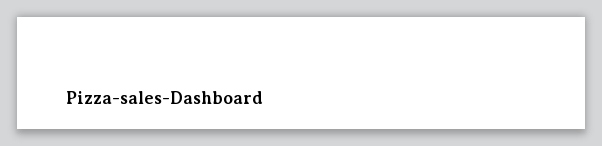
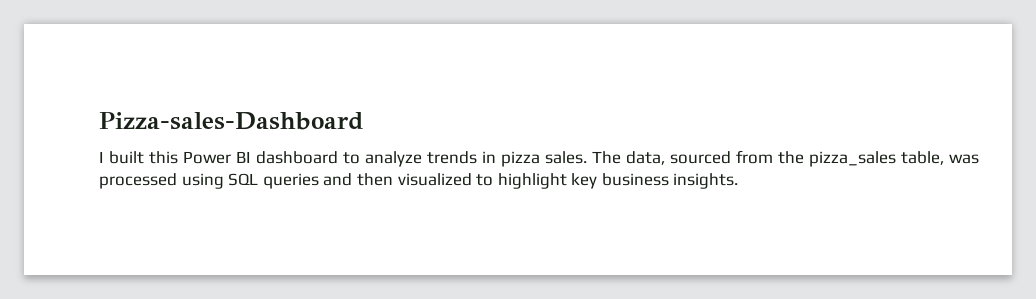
+ I built this Power BI dashboard to analyze trends in pizza sales. The data, sourced from the pizza_sales table, was processed using SQL queries and then visualized to highlight key business insights.

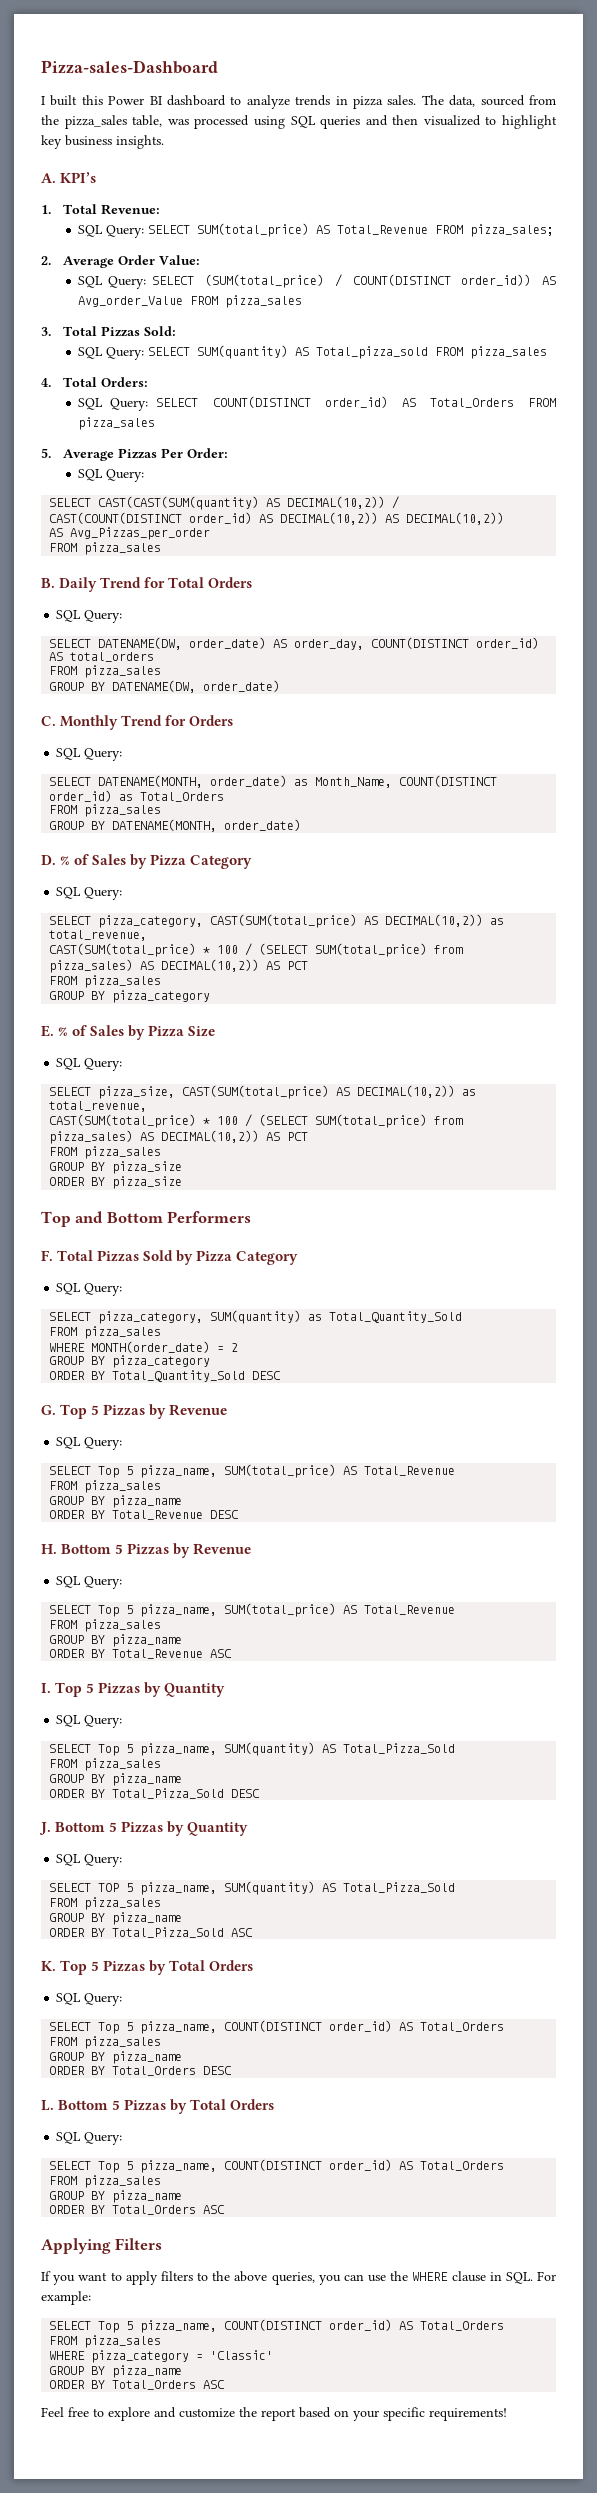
+ A. KPI’s
+ 1. Total Revenue:
+ SQL Query: SELECT SUM(total_price) AS Total_Revenue FROM pizza_sales;
+ 2. Average Order Value:
+ SQL Query: SELECT (SUM(total_price) / COUNT(DISTINCT order_id)) AS Avg_order_Value FROM pizza_sales
+ 3. Total Pizzas Sold:
+ SQL Query: SELECT SUM(quantity) AS Total_pizza_sold FROM pizza_sales
+ 4. Total Orders:
+ SQL Query: SELECT COUNT(DISTINCT order_id) AS Total_Orders FROM pizza_sales
+ 5. Average Pizzas Per Order:
+ SQL Query:
+ SELECT CAST(CAST(SUM(quantity) AS DECIMAL(10,2)) /
+ CAST(COUNT(DISTINCT order_id) AS DECIMAL(10,2)) AS DECIMAL(10,2))
+ AS Avg_Pizzas_per_order
+ FROM pizza_sales
+ B. Daily Trend for Total Orders
+ SQL Query:
+ SELECT DATENAME(DW, order_date) AS order_day, COUNT(DISTINCT order_id) AS total_orders
+ FROM pizza_sales
+ GROUP BY DATENAME(DW, order_date)
+ C. Monthly Trend for Orders
+ SQL Query:
+ SELECT DATENAME(MONTH, order_date) as Month_Name, COUNT(DISTINCT order_id) as Total_Orders
+ FROM pizza_sales
+ GROUP BY DATENAME(MONTH, order_date)
+ D. % of Sales by Pizza Category
+ SQL Query:
+ SELECT pizza_category, CAST(SUM(total_price) AS DECIMAL(10,2)) as total_revenue,
+ CAST(SUM(total_price) * 100 / (SELECT SUM(total_price) from pizza_sales) AS DECIMAL(10,2)) AS PCT
+ FROM pizza_sales
+ GROUP BY pizza_category
+ E. % of Sales by Pizza Size
+ SQL Query:
+ SELECT pizza_size, CAST(SUM(total_price) AS DECIMAL(10,2)) as total_revenue,
+ CAST(SUM(total_price) * 100 / (SELECT SUM(total_price) from pizza_sales) AS DECIMAL(10,2)) AS PCT
+ FROM pizza_sales
+ GROUP BY pizza_size
+ ORDER BY pizza_size
+ Top and Bottom Performers
+ F. Total Pizzas Sold by Pizza Category
+ SQL Query:
+ SELECT pizza_category, SUM(quantity) as Total_Quantity_Sold
+ FROM pizza_sales
+ WHERE MONTH(order_date) = 2
+ GROUP BY pizza_category
+ ORDER BY Total_Quantity_Sold DESC
+ G. Top 5 Pizzas by Revenue
+ SQL Query:
+ SELECT Top 5 pizza_name, SUM(total_price) AS Total_Revenue
+ FROM pizza_sales
+ GROUP BY pizza_name
+ ORDER BY Total_Revenue DESC
+ H. Bottom 5 Pizzas by Revenue
+ SQL Query:
+ SELECT Top 5 pizza_name, SUM(total_price) AS Total_Revenue
+ FROM pizza_sales
+ GROUP BY pizza_name
+ ORDER BY Total_Revenue ASC
+ I. Top 5 Pizzas by Quantity
+ SQL Query:
+ SELECT Top 5 pizza_name, SUM(quantity) AS Total_Pizza_Sold
+ FROM pizza_sales
+ GROUP BY pizza_name
+ ORDER BY Total_Pizza_Sold DESC
+ J. Bottom 5 Pizzas by Quantity
+ SQL Query:
+ SELECT TOP 5 pizza_name, SUM(quantity) AS Total_Pizza_Sold
+ FROM pizza_sales
+ GROUP BY pizza_name
+ ORDER BY Total_Pizza_Sold ASC
+ K. Top 5 Pizzas by Total Orders
+ SQL Query:
+ SELECT Top 5 pizza_name, COUNT(DISTINCT order_id) AS Total_Orders
+ FROM pizza_sales
+ GROUP BY pizza_name
+ ORDER BY Total_Orders DESC
+ L. Bottom 5 Pizzas by Total Orders
+ SQL Query:
+ SELECT Top 5 pizza_name, COUNT(DISTINCT order_id) AS Total_Orders
+ FROM pizza_sales
+ GROUP BY pizza_name
+ ORDER BY Total_Orders ASC
+ Applying Filters
+ If you want to apply filters to the above queries, you can use the WHERE clause in SQL. For example:
+ SELECT Top 5 pizza_name, COUNT(DISTINCT order_id) AS Total_Orders
+ FROM pizza_sales
+ WHERE pizza_category = 'Classic'
+ GROUP BY pizza_name
+ ORDER BY Total_Orders ASC
+ Feel free to explore and customize the report based on your specific requirements!

